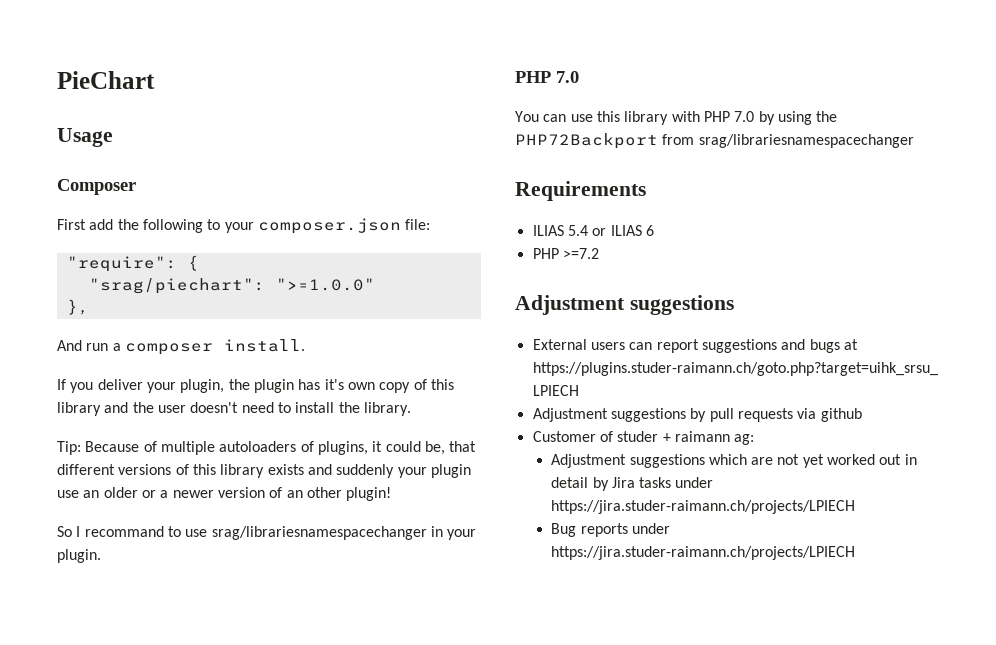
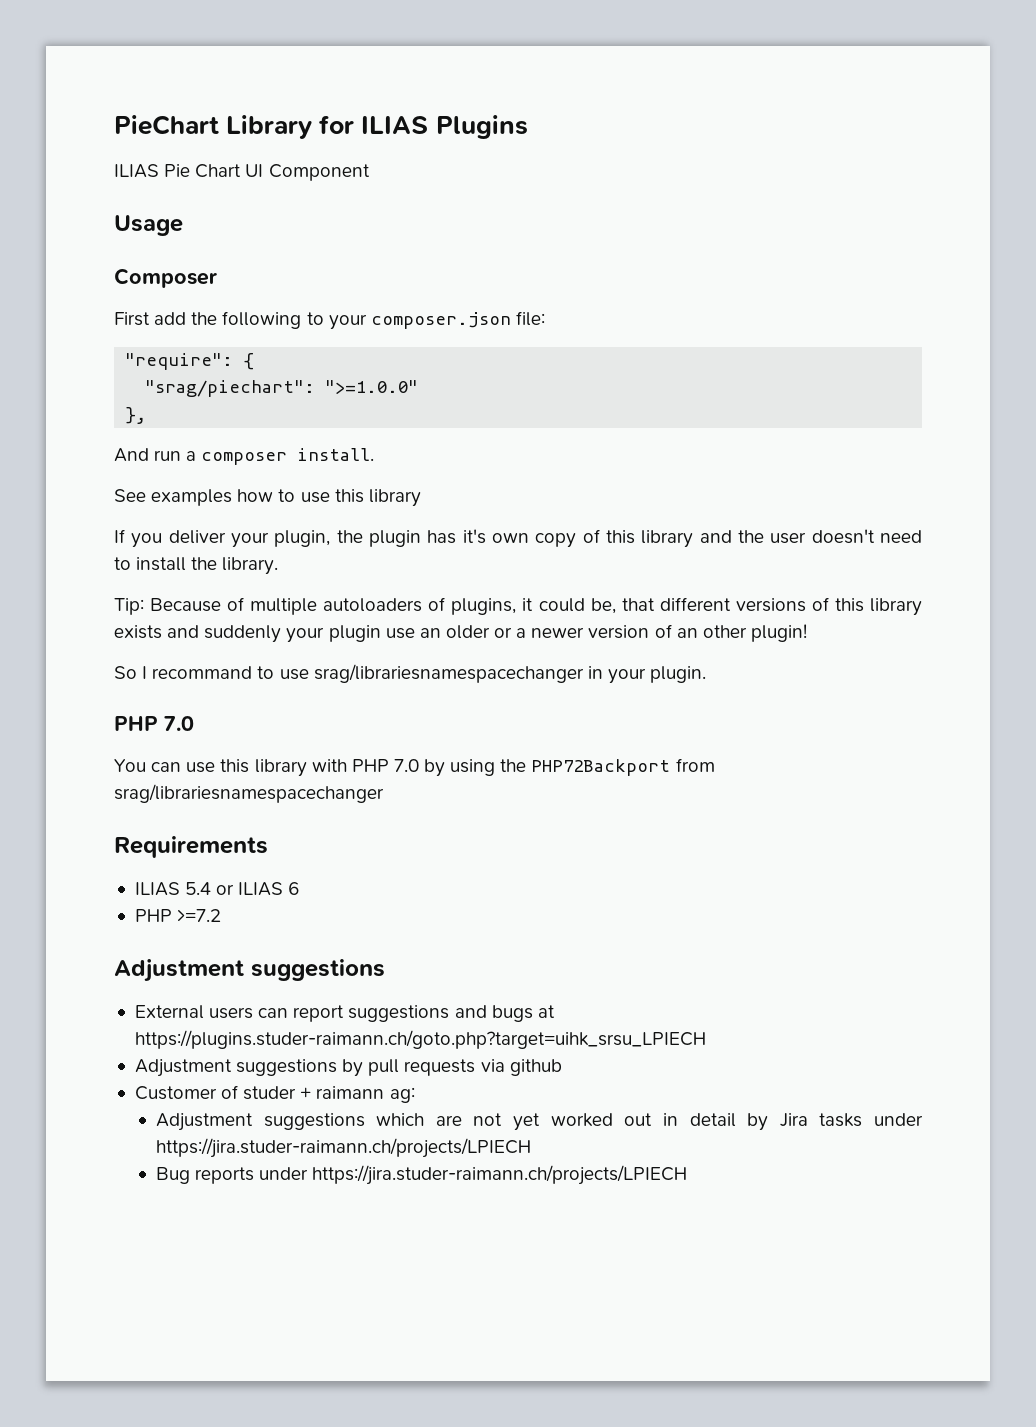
- PieChart
+ PieChart Library for ILIAS Plugins
+ ILIAS Pie Chart UI Component
+ See examples how to use this library

